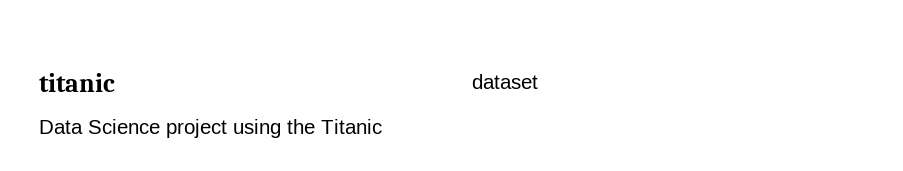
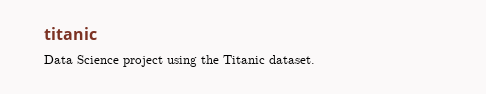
- Data Science project using the Titanic dataset
+ Data Science project using the Titanic dataset.

